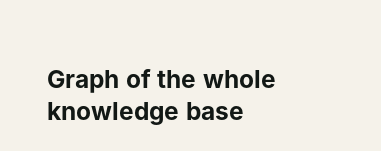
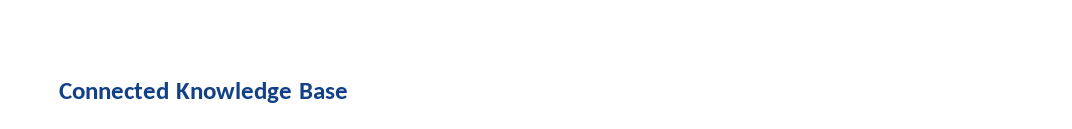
- Graph of the whole knowledge base
+ Connected Knowledge Base

